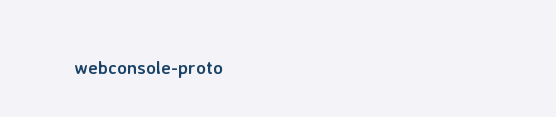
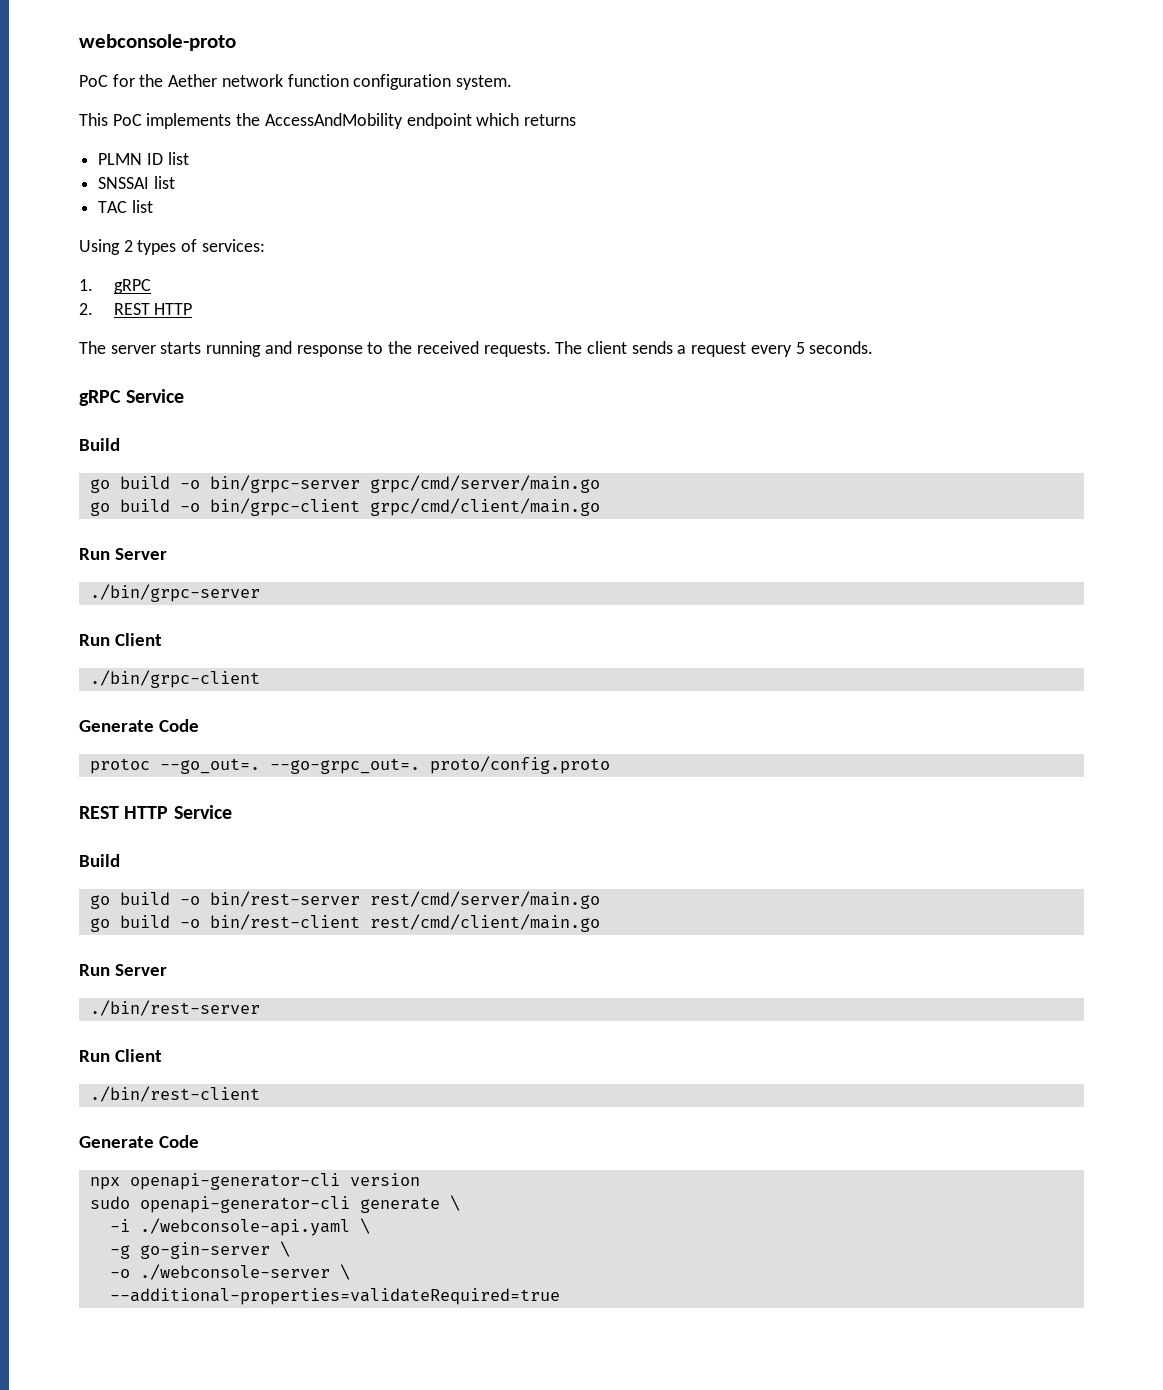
+ PoC for the Aether network function configuration system.
+ This PoC implements the AccessAndMobility endpoint which returns
+ PLMN ID list
+ SNSSAI list
+ TAC list
+ Using 2 types of services:
+ 1. gRPC
+ 2. REST HTTP
+ The server starts running and response to the received requests. The client sends a request every 5 seconds.
+ gRPC Service
+ Build
+ go build -o bin/grpc-server grpc/cmd/server/main.go
+ go build -o bin/grpc-client grpc/cmd/client/main.go
+ Run Server
+ ./bin/grpc-server
+ Run Client
+ ./bin/grpc-client
+ Generate Code
+ protoc --go_out=. --go-grpc_out=. proto/config.proto
+ REST HTTP Service
+ Build
+ go build -o bin/rest-server rest/cmd/server/main.go
+ go build -o bin/rest-client rest/cmd/client/main.go
+ Run Server
+ ./bin/rest-server
+ Run Client
+ ./bin/rest-client
+ Generate Code
+ npx openapi-generator-cli version
+ sudo openapi-generator-cli generate \
+ -i ./webconsole-api.yaml \
+ -g go-gin-server \
+ -o ./webconsole-server \
+ --additional-properties=validateRequired=true

